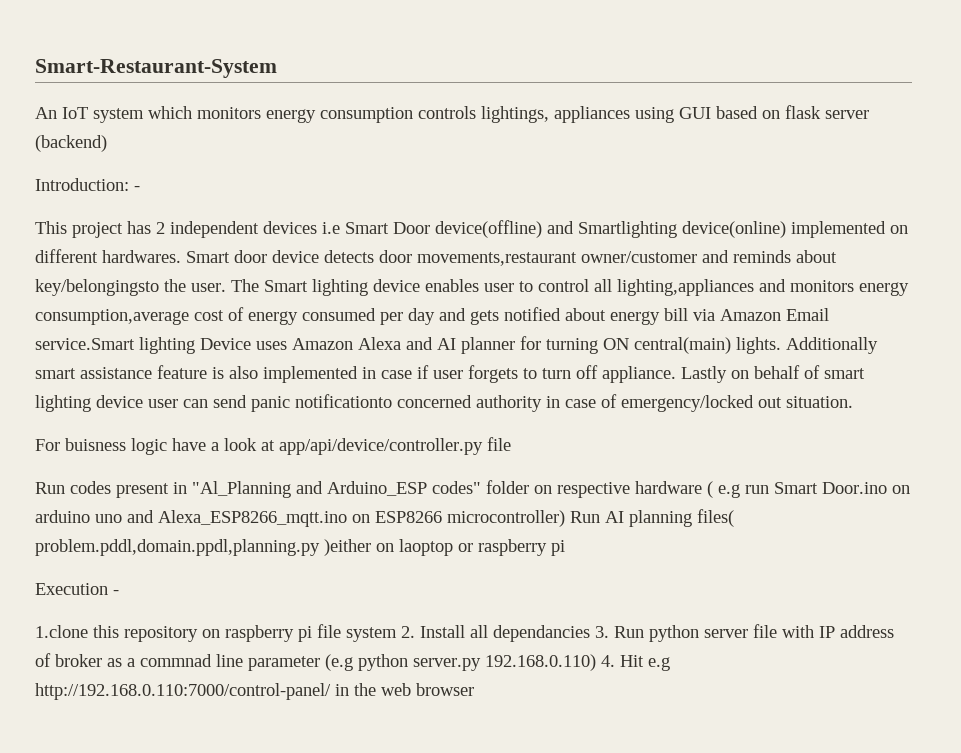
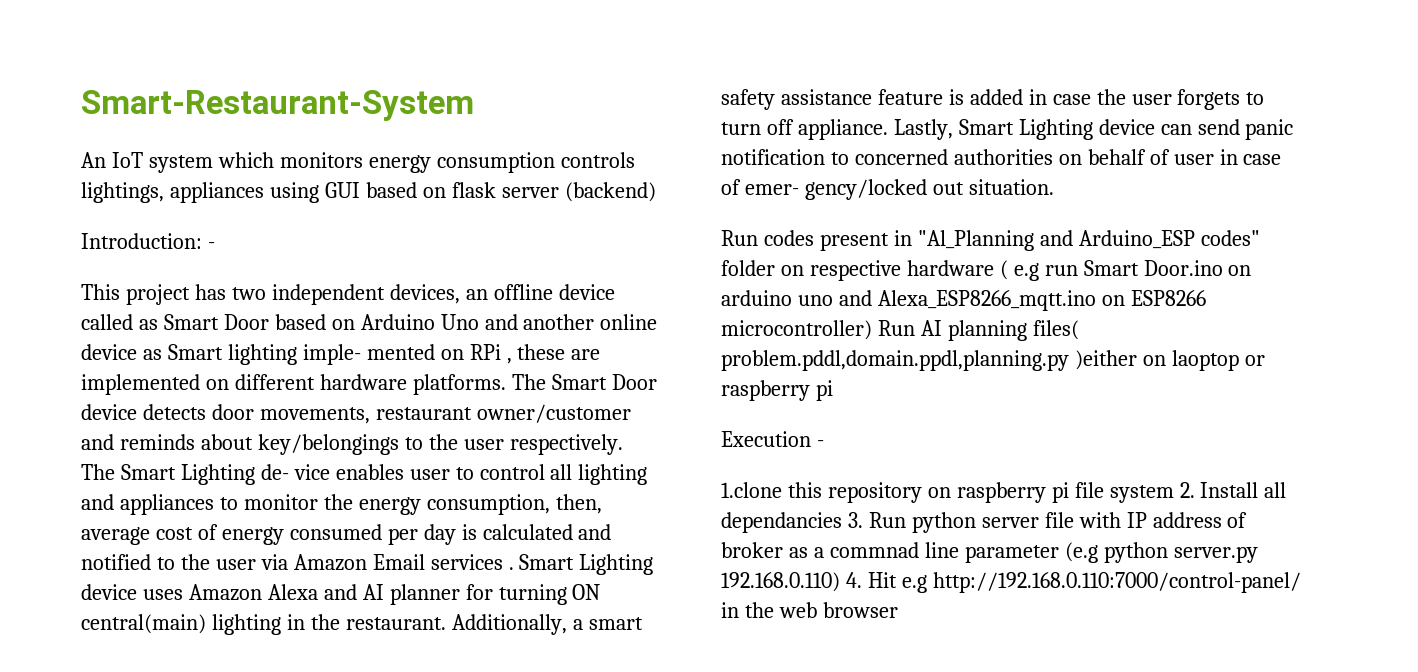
- This project has 2 independent devices i.e Smart Door device(offline) and Smartlighting device(online) implemented on different hardwares. Smart door device detects door movements,restaurant owner/customer and reminds about key/belongingsto the user. The Smart lighting device enables user to control all lighting,appliances and monitors energy consumption,average cost of energy consumed per day and gets notified about energy bill via Amazon Email service.Smart lighting Device uses Amazon Alexa and AI planner for turning ON central(main) lights. Additionally smart assistance feature is also implemented in case if user forgets to turn off appliance.
+ This project has two independent devices, an offline device called as Smart Door based on Arduino Uno and another online device as Smart lighting imple- mented on RPi , these are implemented on different hardware platforms. The Smart Door device detects door movements, restaurant owner/customer and reminds about key/belongings to the user respectively. The Smart Lighting de- vice enables user to control all lighting and appliances to monitor the energy consumption, then, average cost of energy consumed per day is calculated and notified to the user via Amazon Email services . Smart Lighting device uses Amazon Alexa and AI planner for turning ON central(main) lighting in the restaurant. Additionally, a smart safety assistance feature is added in case the user forgets to turn off appliance.
- Lastly on behalf of smart lighting device user can send panic notificationto concerned authority in case of emergency/locked out situation.
+ Lastly, Smart Lighting device can send panic notification to concerned authorities on behalf of user in case of emer- gency/locked out situation.
- For buisness logic have a look at app/api/device/controller.py file

